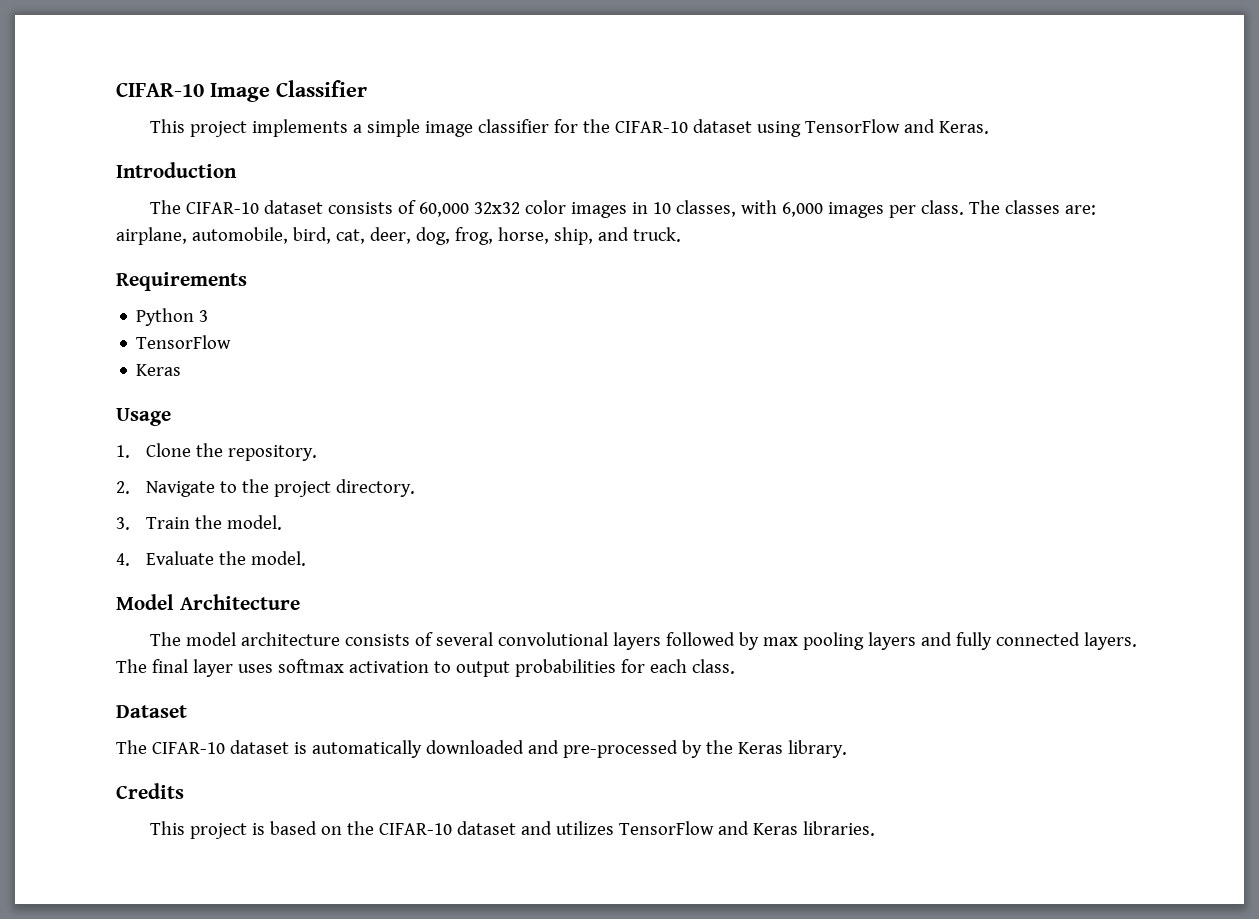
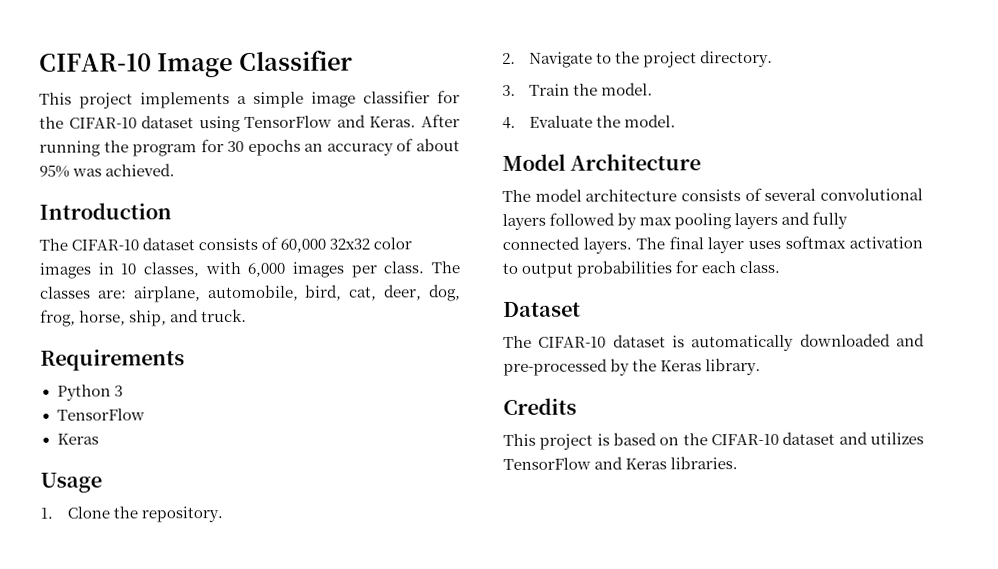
+ After running the program for 30 epochs an accuracy of about 95% was achieved.

